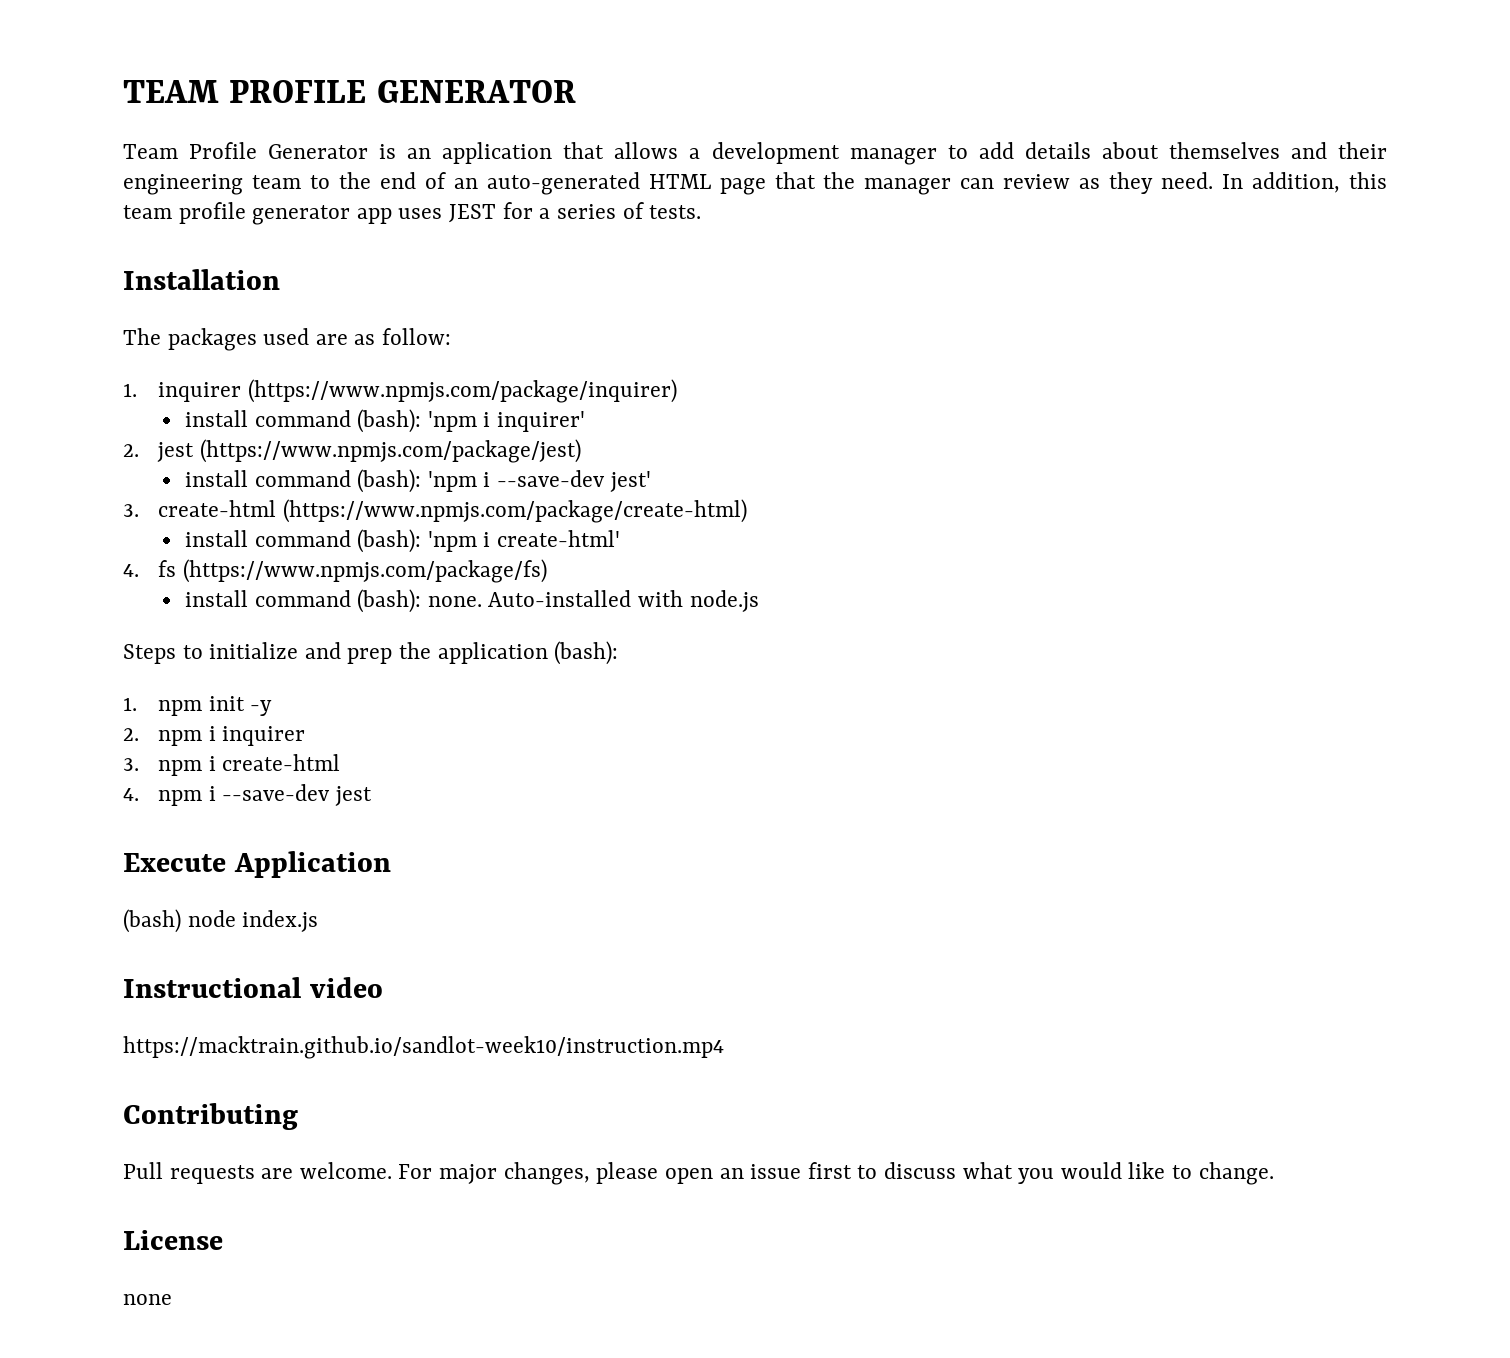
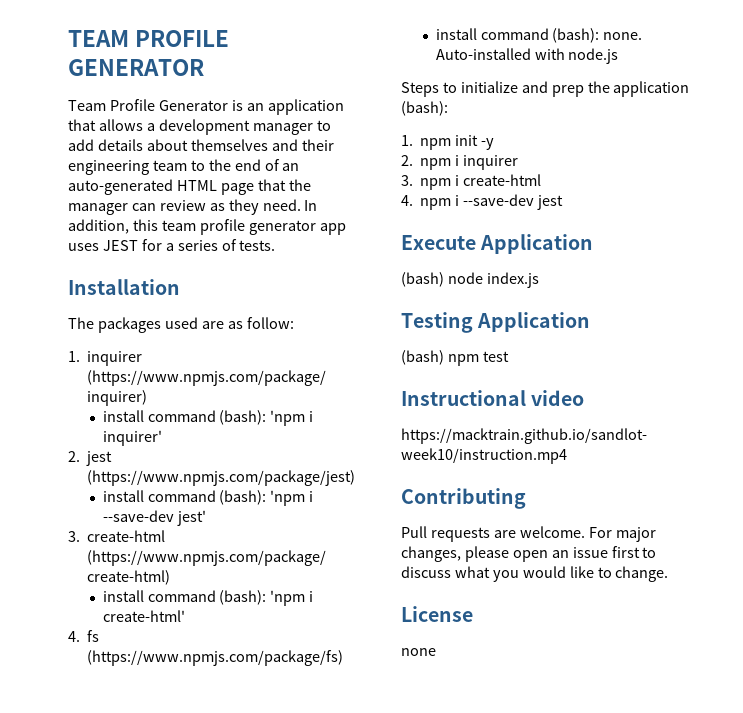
+ Testing Application
+ (bash) npm test

